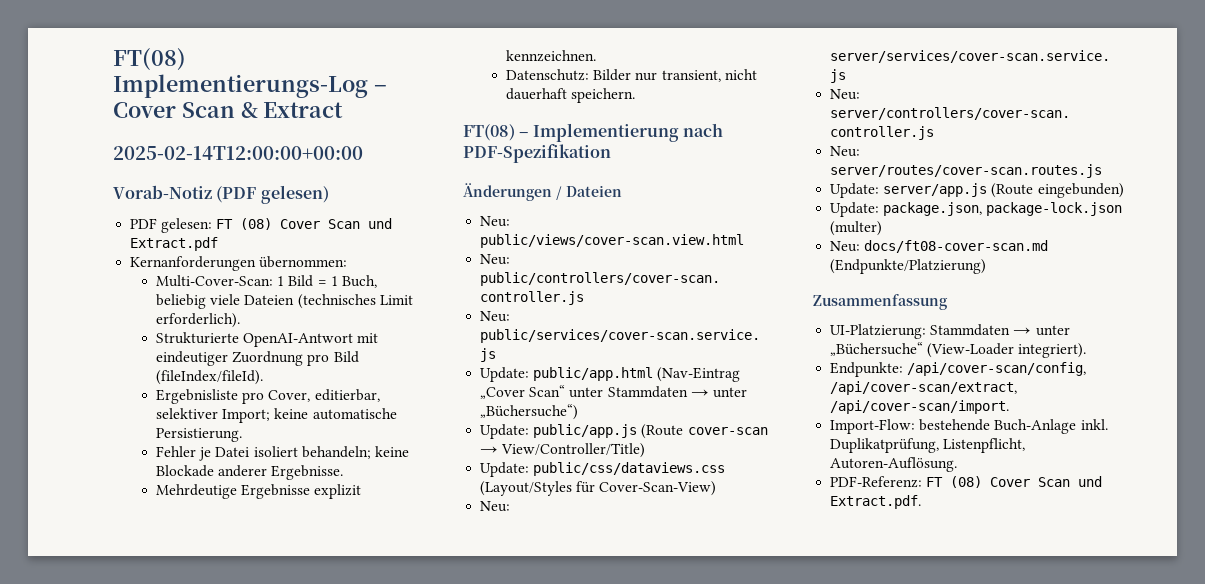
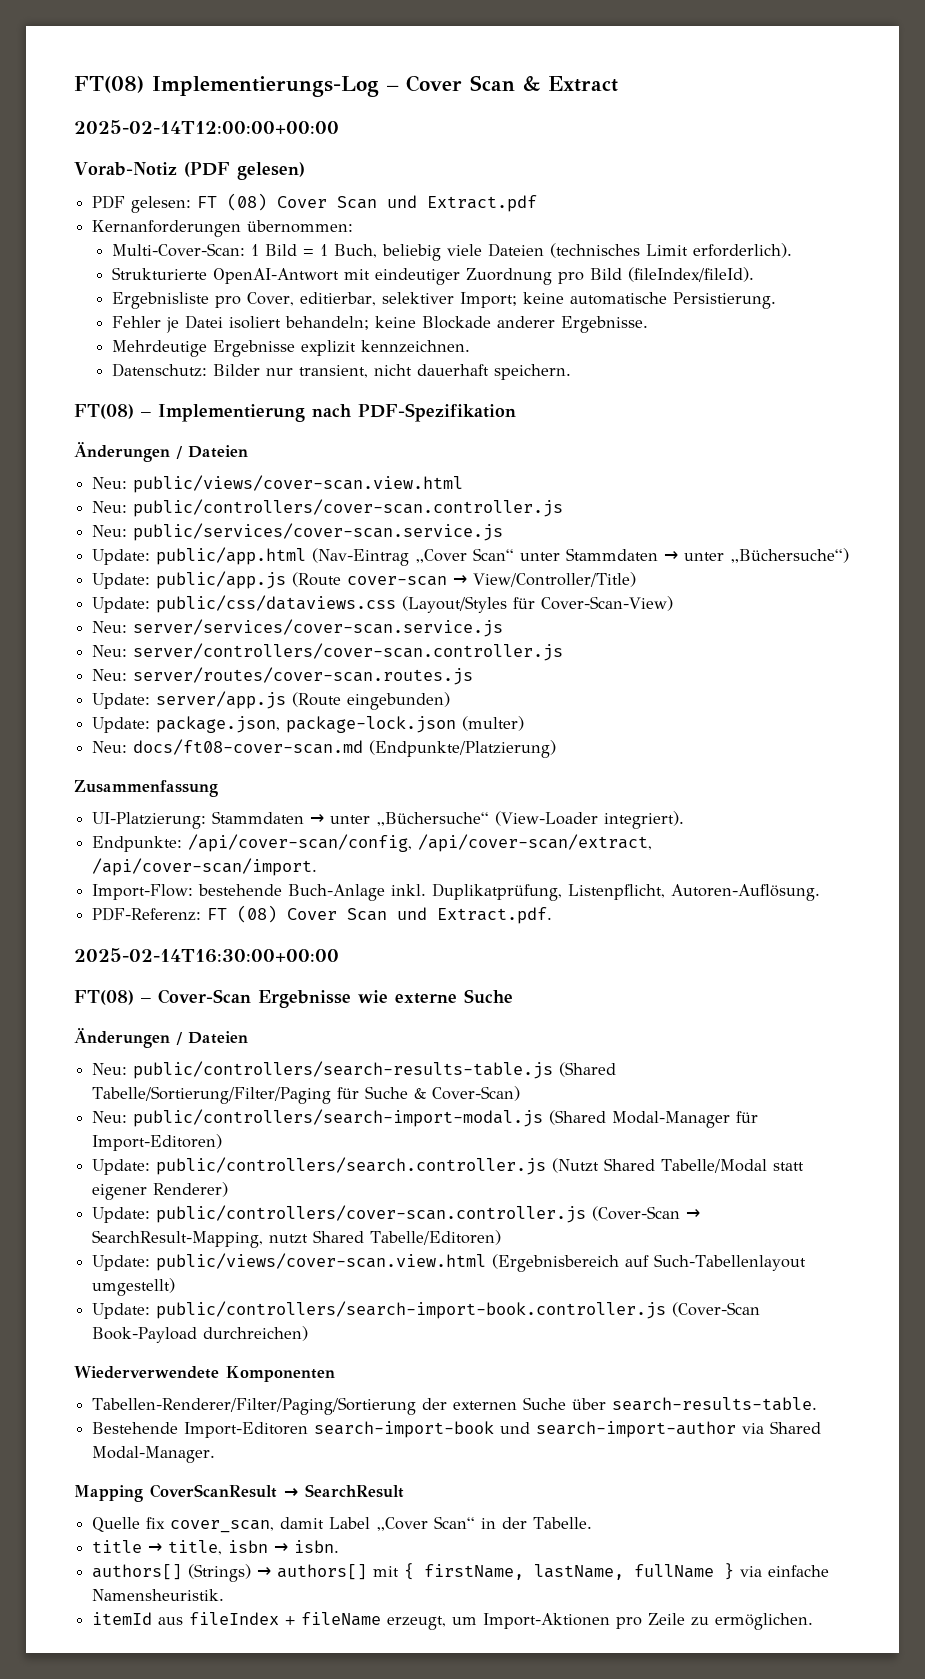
+ 2025-02-14T16:30:00+00:00
+ FT(08) – Cover-Scan Ergebnisse wie externe Suche
+ Änderungen / Dateien
+ Neu: public/controllers/search-results-table.js (Shared Tabelle/Sortierung/Filter/Paging für Suche & Cover-Scan)
+ Neu: public/controllers/search-import-modal.js (Shared Modal-Manager für Import-Editoren)
+ Update: public/controllers/search.controller.js (Nutzt Shared Tabelle/Modal statt eigener Renderer)
+ Update: public/controllers/cover-scan.controller.js (Cover-Scan → SearchResult-Mapping, nutzt Shared Tabelle/Editoren)
+ Update: public/views/cover-scan.view.html (Ergebnisbereich auf Such-Tabellenlayout umgestellt)
+ Update: public/controllers/search-import-book.controller.js (Cover-Scan Book-Payload durchreichen)
+ Wiederverwendete Komponenten
+ Tabellen-Renderer/Filter/Paging/Sortierung der externen Suche über search-results-table.
+ Bestehende Import-Editoren search-import-book und search-import-author via Shared Modal-Manager.
+ Mapping CoverScanResult → SearchResult
+ Quelle fix cover_scan, damit Label „Cover Scan“ in der Tabelle.
+ title → title, isbn → isbn.
+ authors[] (Strings) → authors[] mit { firstName, lastName, fullName } via einfache Namensheuristik.
+ itemId aus fileIndex + fileName erzeugt, um Import-Aktionen pro Zeile zu ermöglichen.

